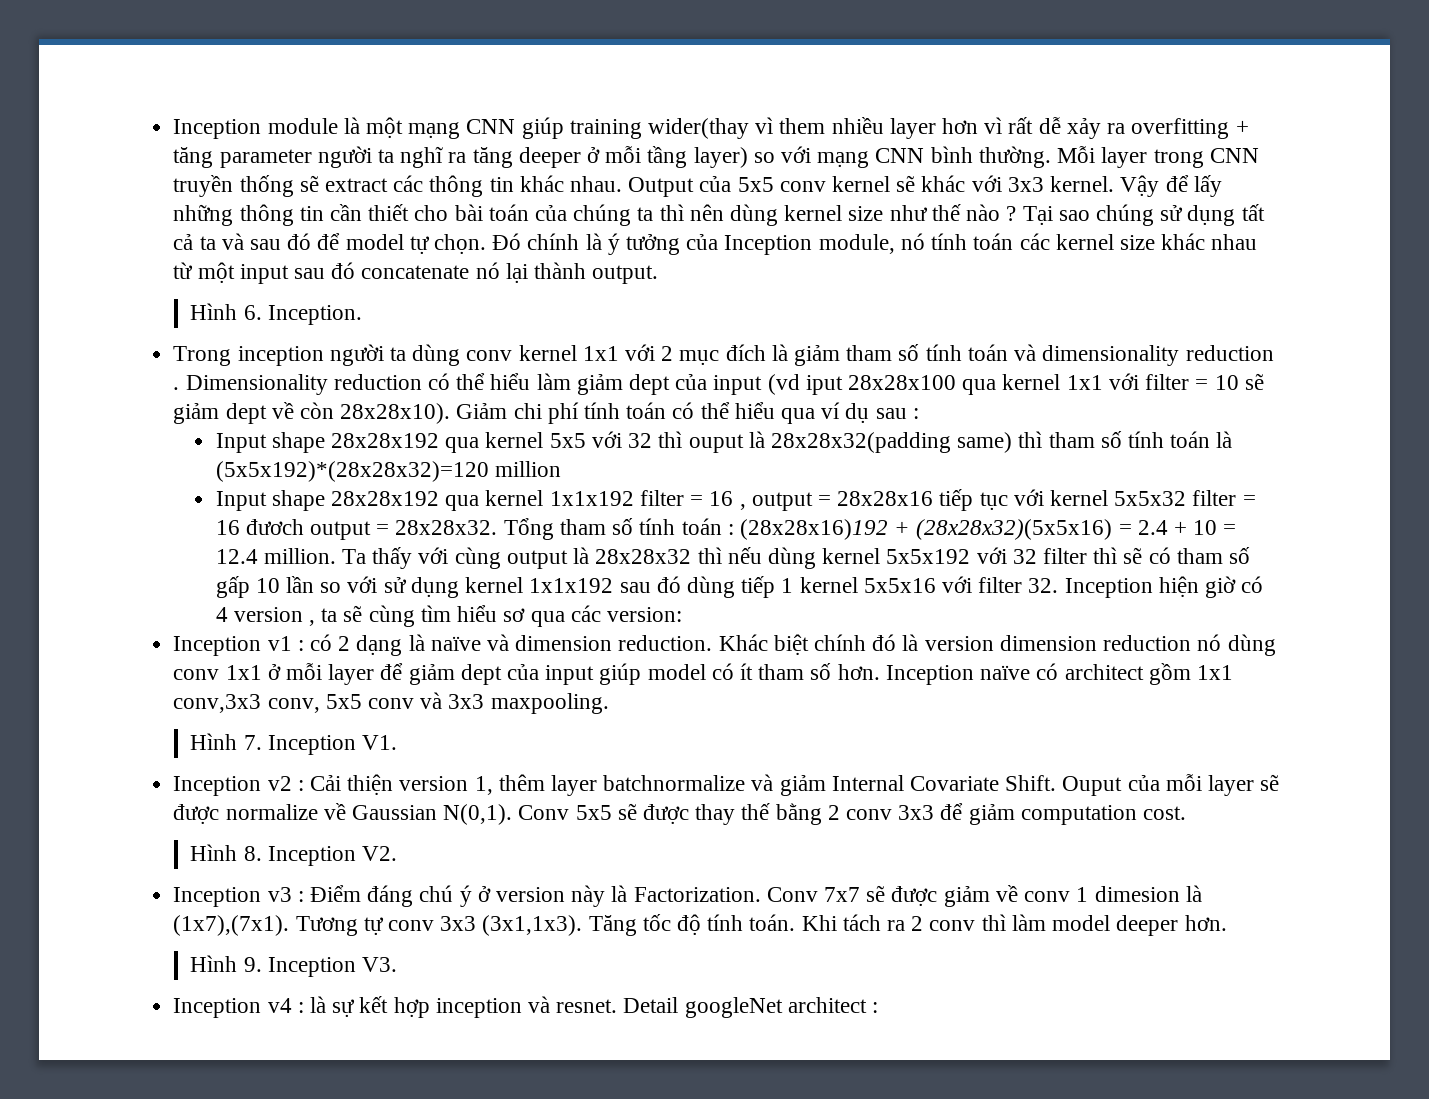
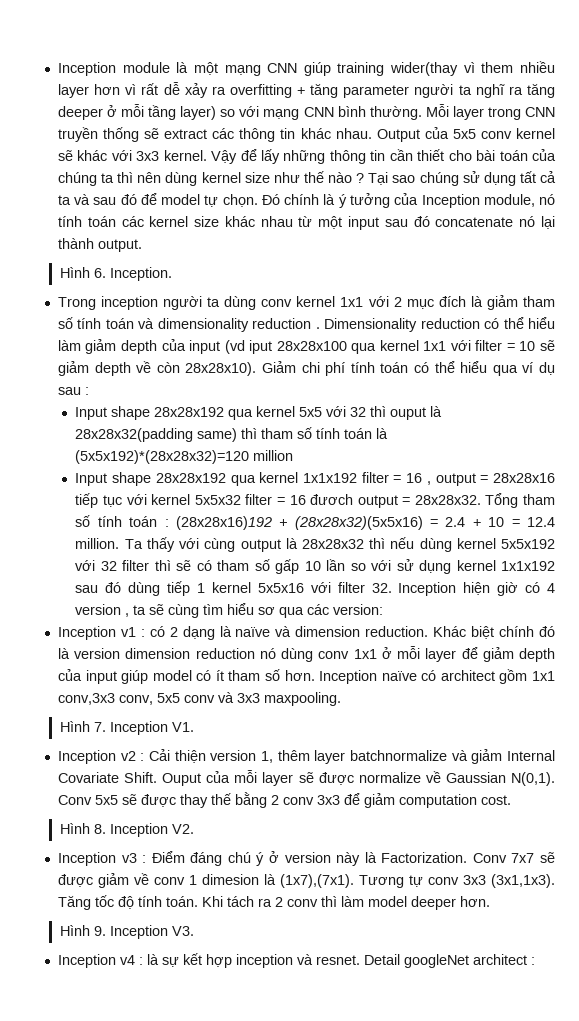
- Dimensionality reduction có thể hiểu làm giảm dept của input (vd iput 28x28x100 qua kernel 1x1 với filter = 10 sẽ giảm dept về còn 28x28x10).
+ Dimensionality reduction có thể hiểu làm giảm depth của input (vd iput 28x28x100 qua kernel 1x1 với filter = 10 sẽ giảm depth về còn 28x28x10).
- Khác biệt chính đó là version dimension reduction nó dùng conv 1x1 ở mỗi layer để giảm dept của input giúp model có ít tham số hơn.
+ Khác biệt chính đó là version dimension reduction nó dùng conv 1x1 ở mỗi layer để giảm depth của input giúp model có ít tham số hơn.

